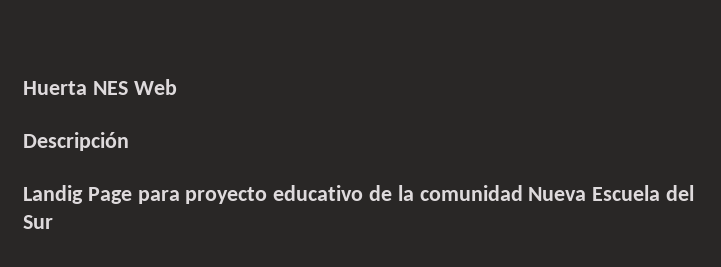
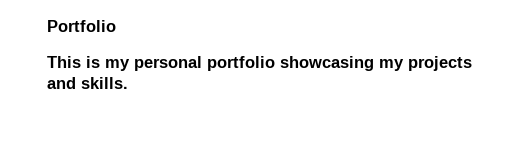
- Huerta NES Web
- Descripción
- Landig Page para proyecto educativo de la comunidad Nueva Escuela del Sur
+ Portfolio
+ This is my personal portfolio showcasing my projects and skills.

